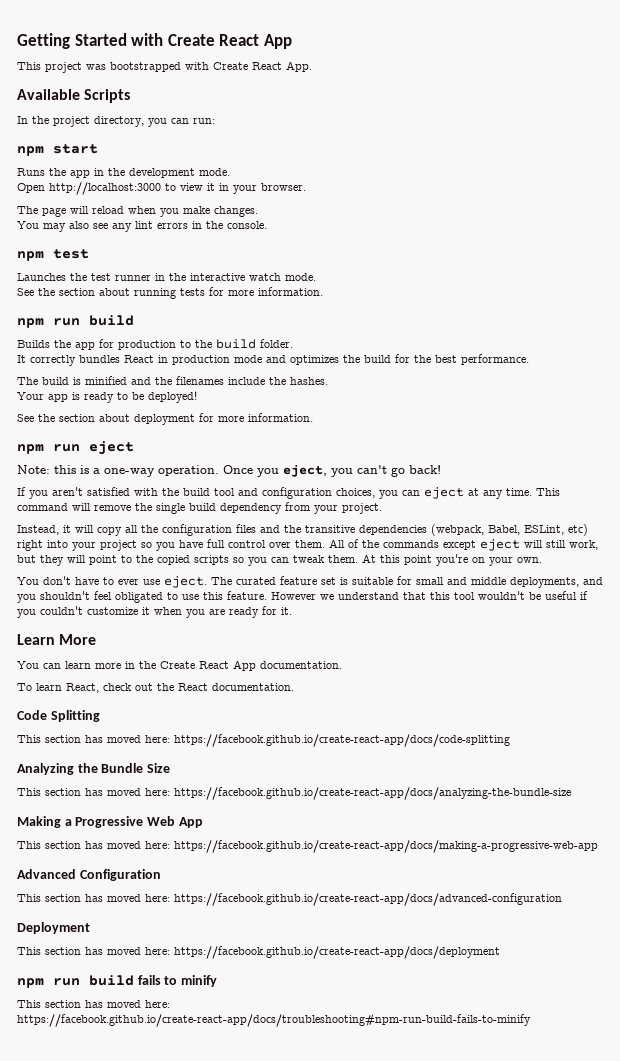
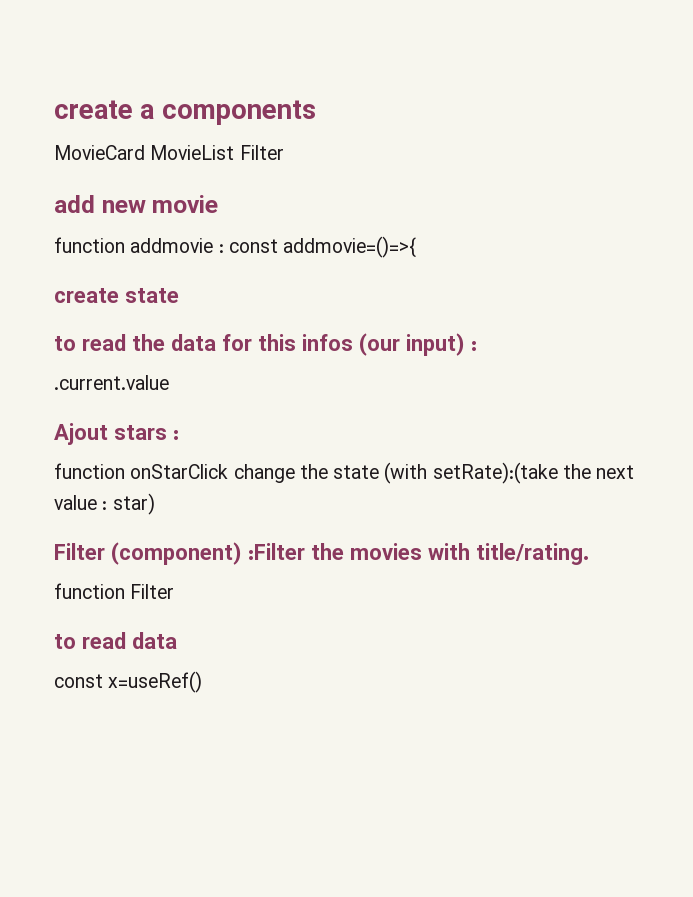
- Getting Started with Create React App
- This project was bootstrapped with Create React App.
- Available Scripts
- In the project directory, you can run:
- npm start
- Runs the app in the development mode.
- Open http://localhost:3000 to view it in your browser.
- The page will reload when you make changes.
- You may also see any lint errors in the console.
- npm test
- Launches the test runner in the interactive watch mode.
- See the section about running tests for more information.
- npm run build
- Builds the app for production to the build folder.
- It correctly bundles React in production mode and optimizes the build for the best performance.
- The build is minified and the filenames include the hashes.
- Your app is ready to be deployed!
- See the section about deployment for more information.
- npm run eject
- Note: this is a one-way operation. Once you eject, you can't go back!
- If you aren't satisfied with the build tool and configuration choices, you can eject at any time. This command will remove the single build dependency from your project.
- Instead, it will copy all the configuration files and the transitive dependencies (webpack, Babel, ESLint, etc) right into your project so you have full control over them. All of the commands except eject will still work, but they will point to the copied scripts so you can tweak them. At this point you're on your own.
- You don't have to ever use eject. The curated feature set is suitable for small and middle deployments, and you shouldn't feel obligated to use this feature. However we understand that this tool wouldn't be useful if you couldn't customize it when you are ready for it.
- Learn More
- You can learn more in the Create React App documentation.
- To learn React, check out the React documentation.
- Code Splitting
- This section has moved here: https://facebook.github.io/create-react-app/docs/code-splitting
- Analyzing the Bundle Size
- This section has moved here: https://facebook.github.io/create-react-app/docs/analyzing-the-bundle-size
- Making a Progressive Web App
- This section has moved here: https://facebook.github.io/create-react-app/docs/making-a-progressive-web-app
- Advanced Configuration
- This section has moved here: https://facebook.github.io/create-react-app/docs/advanced-configuration
- Deployment
- This section has moved here: https://facebook.github.io/create-react-app/docs/deployment
- npm run build fails to minify
- This section has moved here: https://facebook.github.io/create-react-app/docs/troubleshooting#npm-run-build-fails-to-minify
+ create a components
+ MovieCard MovieList Filter
+ add new movie
+ function addmovie : const addmovie=()=>{
+ create state
+ to read the data for this infos (our input) :
+ .current.value
+ Ajout stars :
+ function onStarClick change the state (with setRate):(take the next value : star)
+ Filter (component) :Filter the movies with title/rating.
+ function Filter
+ to read data
+ const x=useRef()

